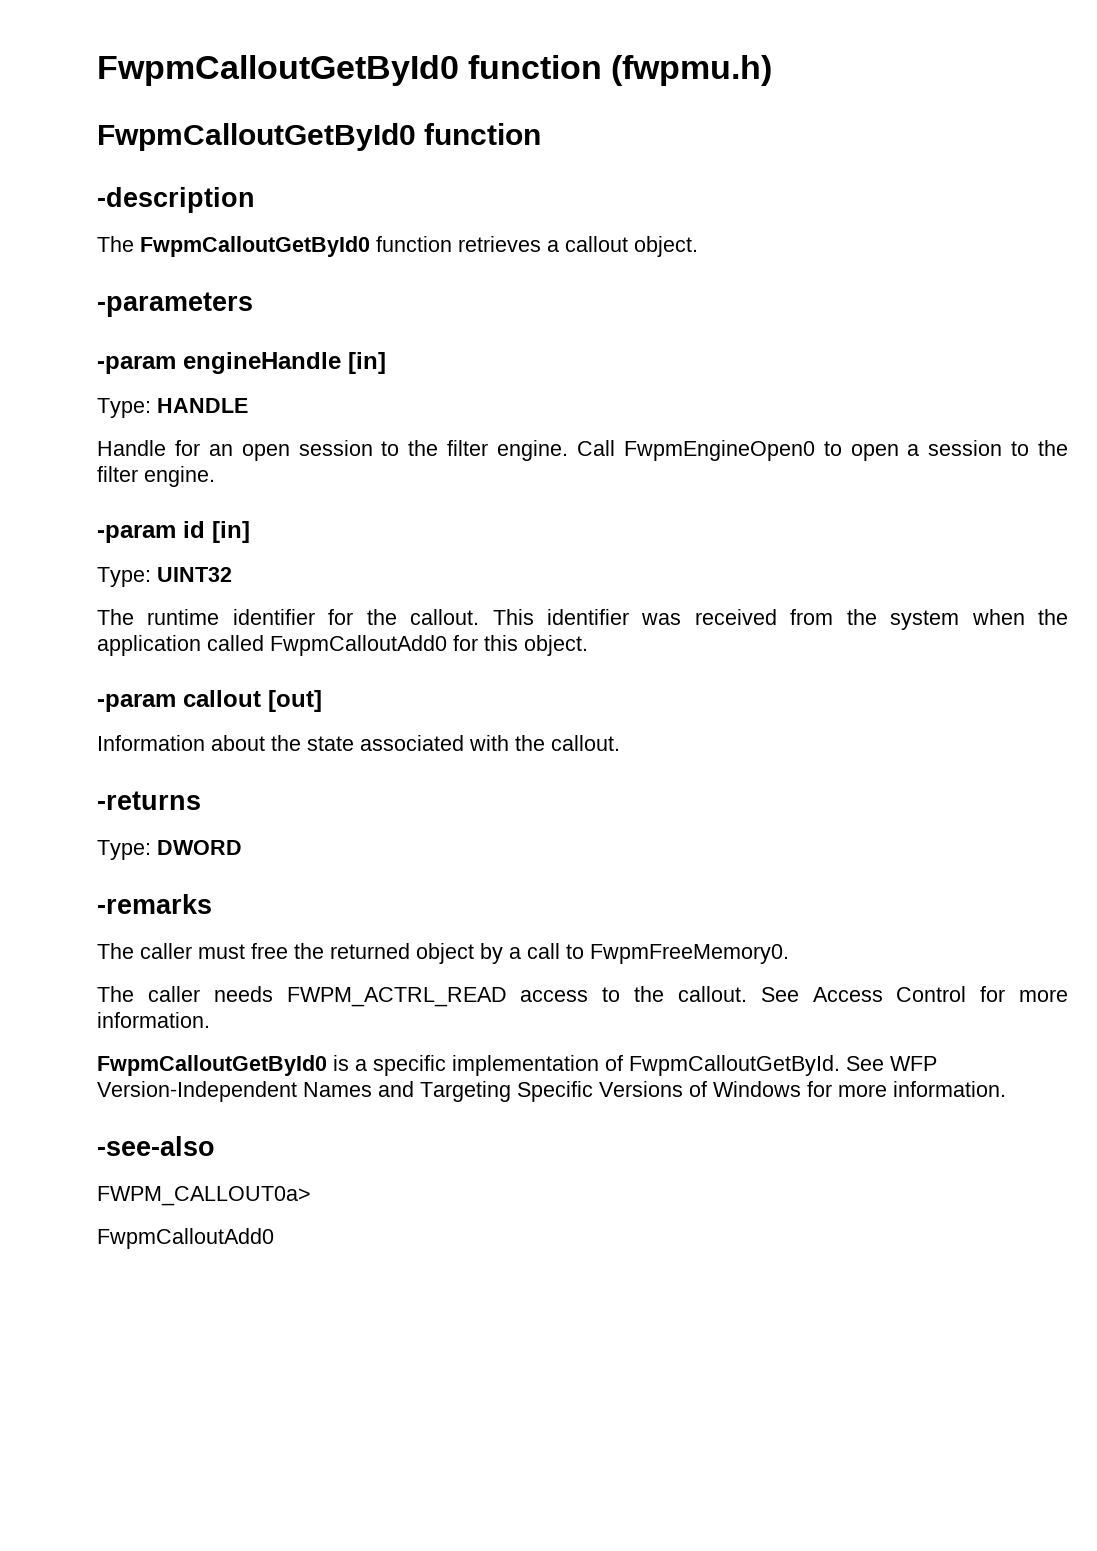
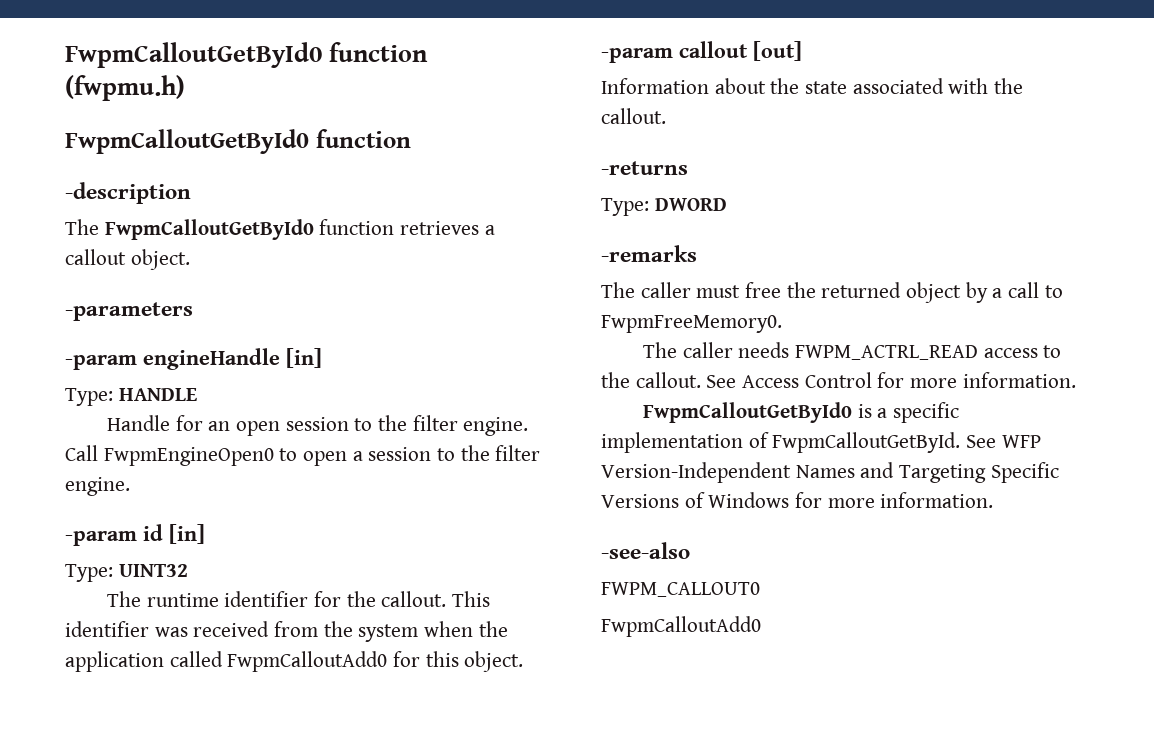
- FWPM_CALLOUT0a>
+ FWPM_CALLOUT0

